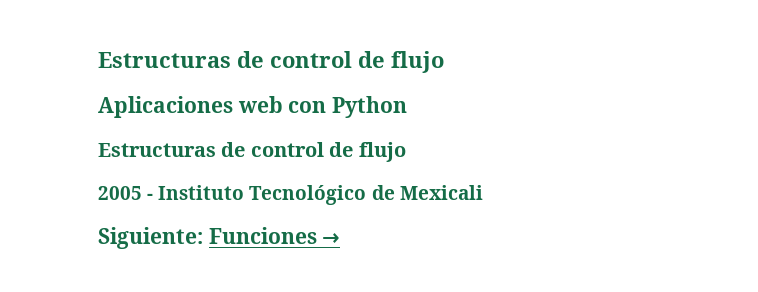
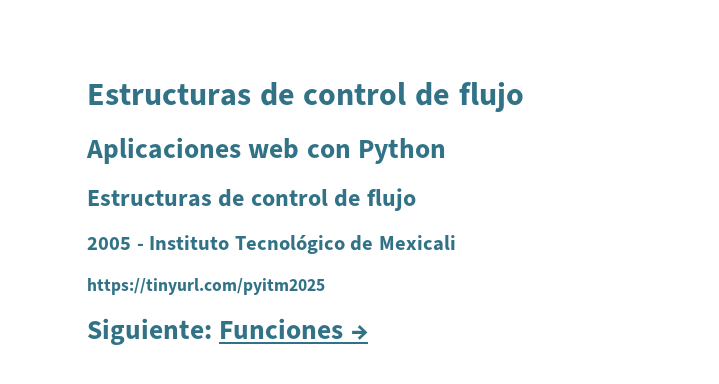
+ https://tinyurl.com/pyitm2025

